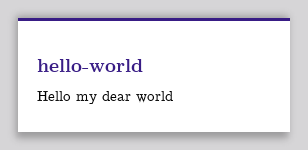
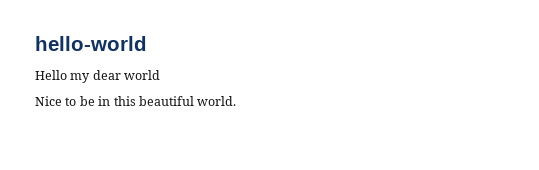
+ Nice to be in this beautiful world.

